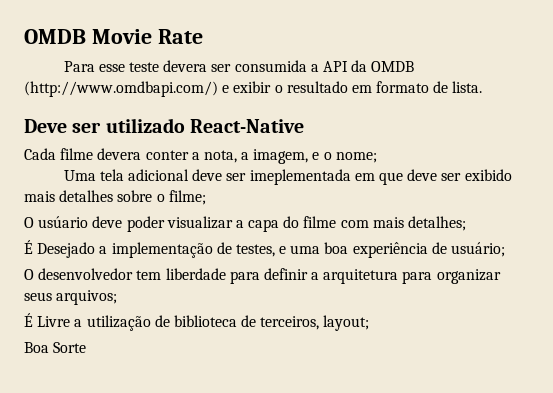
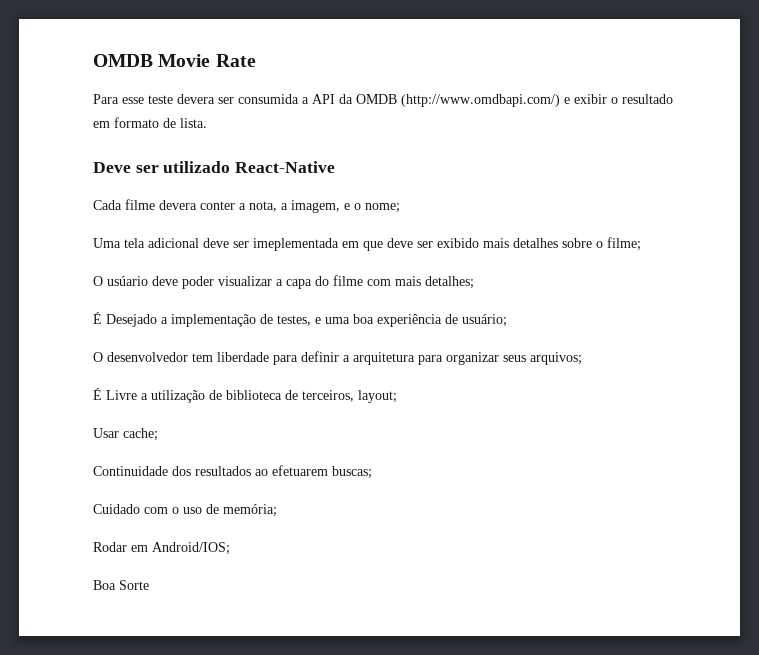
+ Usar cache;
+ Continuidade dos resultados ao efetuarem buscas;
+ Cuidado com o uso de memória;
+ Rodar em Android/IOS;

